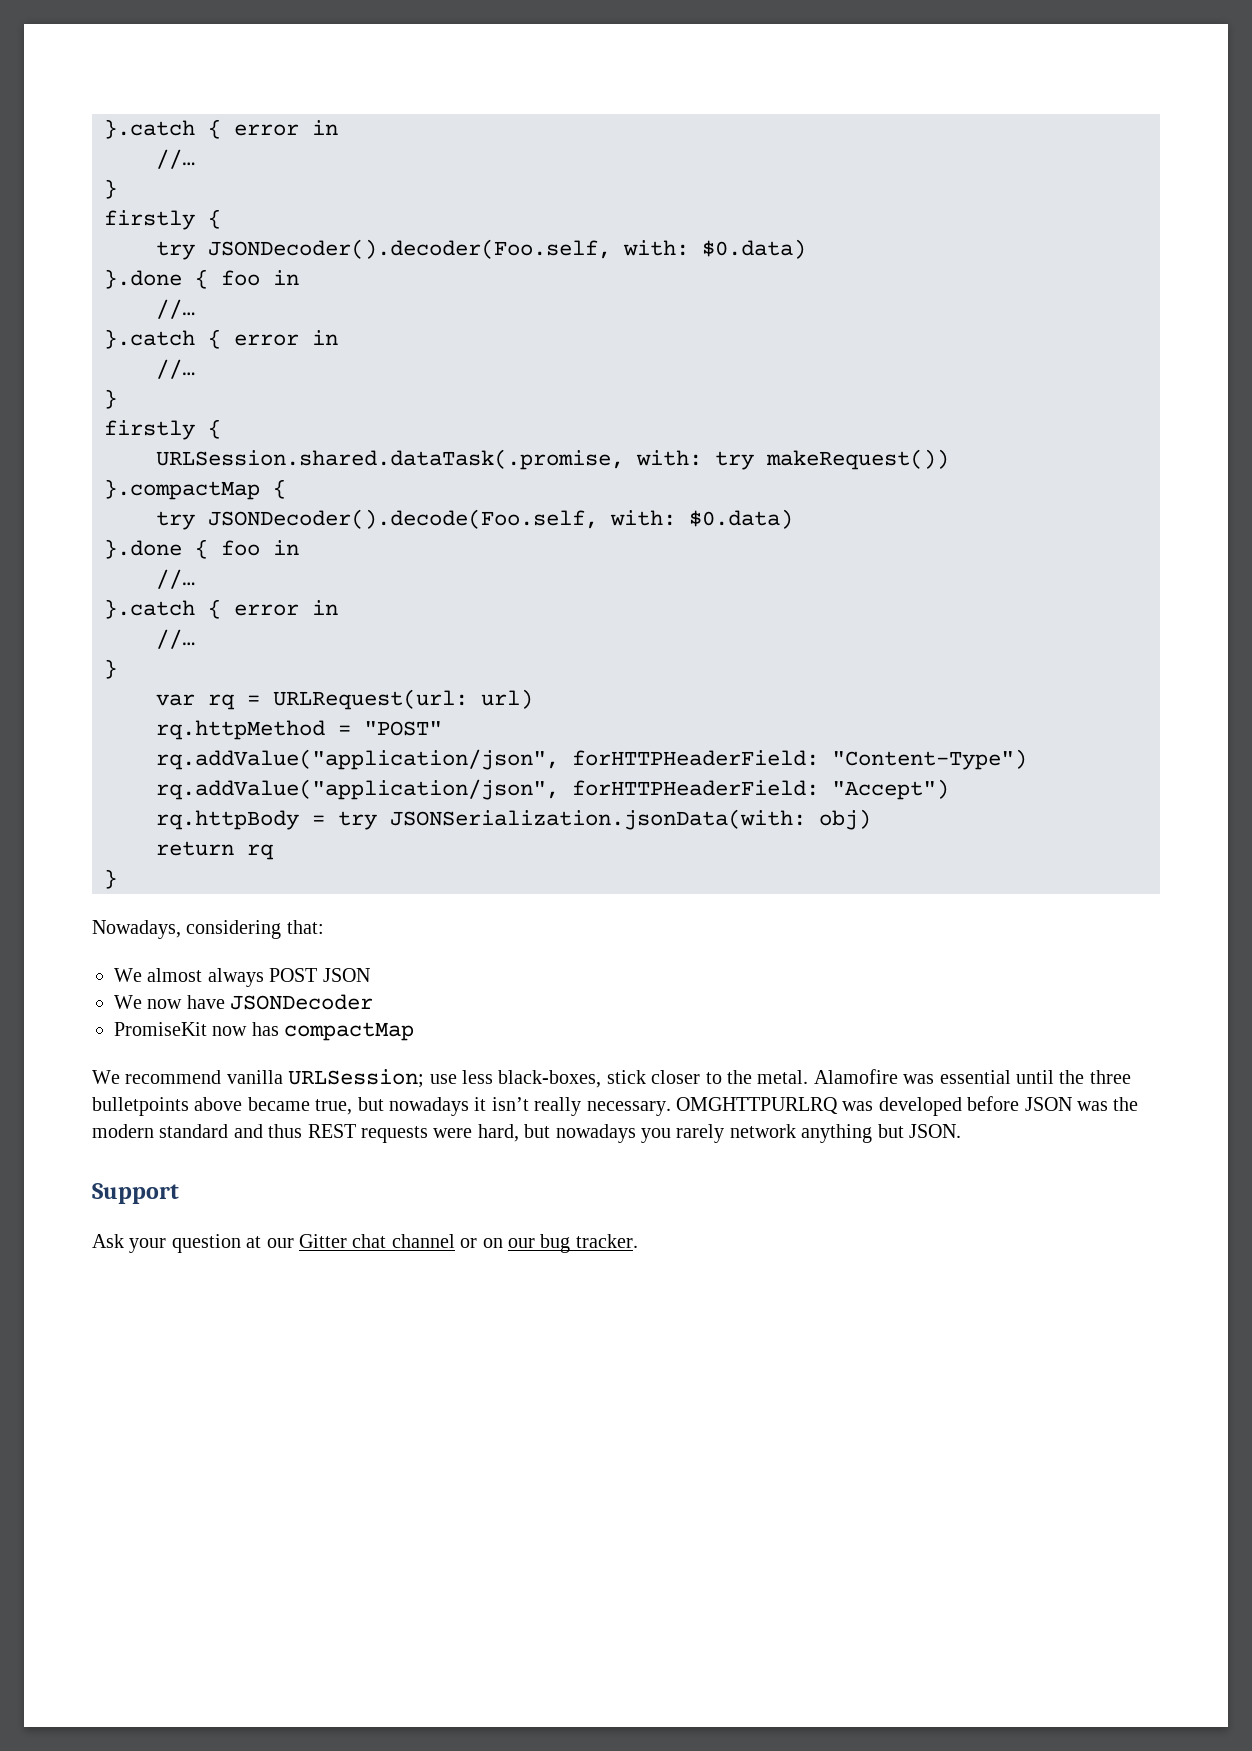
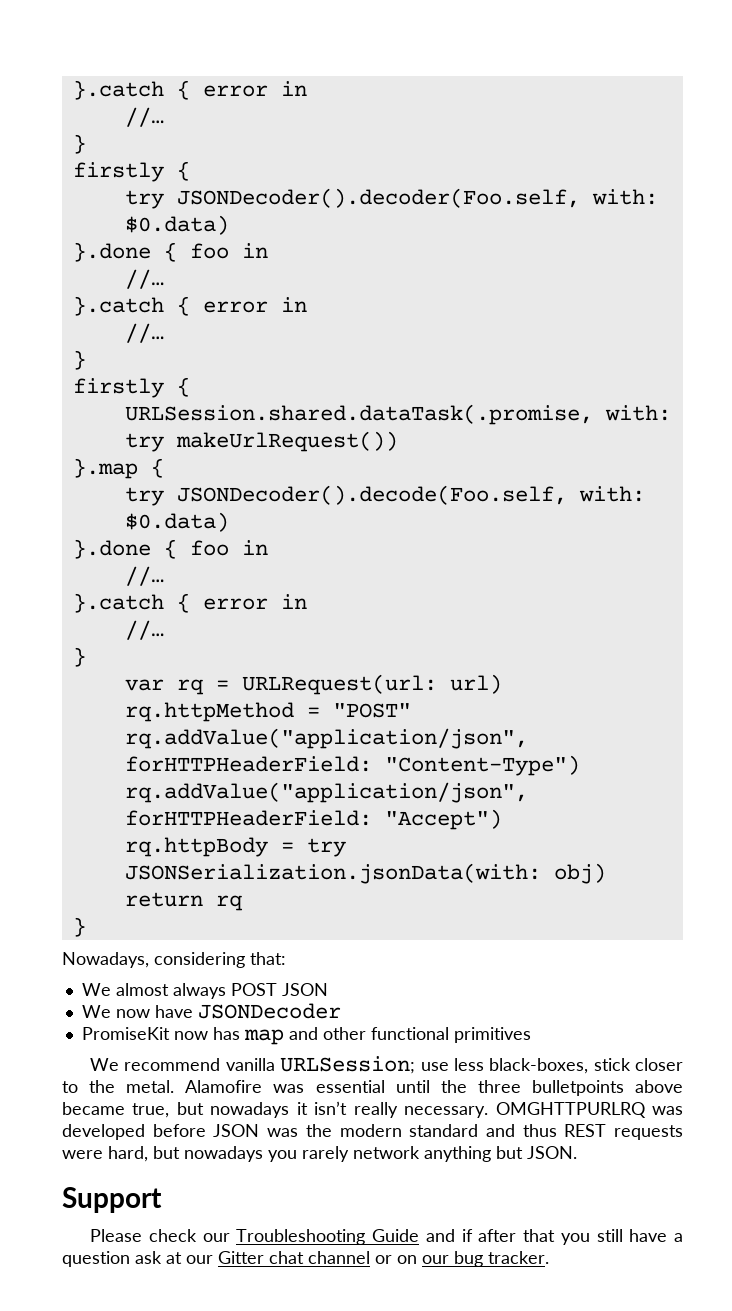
- URLSession.shared.dataTask(.promise, with: try makeRequest())
- }.compactMap {
+ URLSession.shared.dataTask(.promise, with: try makeUrlRequest())
+ }.map {
- PromiseKit now has compactMap
+ PromiseKit now has map and other functional primitives
- Ask your question at our Gitter chat channel or on our bug tracker.
+ Please check our Troubleshooting Guide and if after that you still have a question ask at our Gitter chat channel or on our bug tracker.

